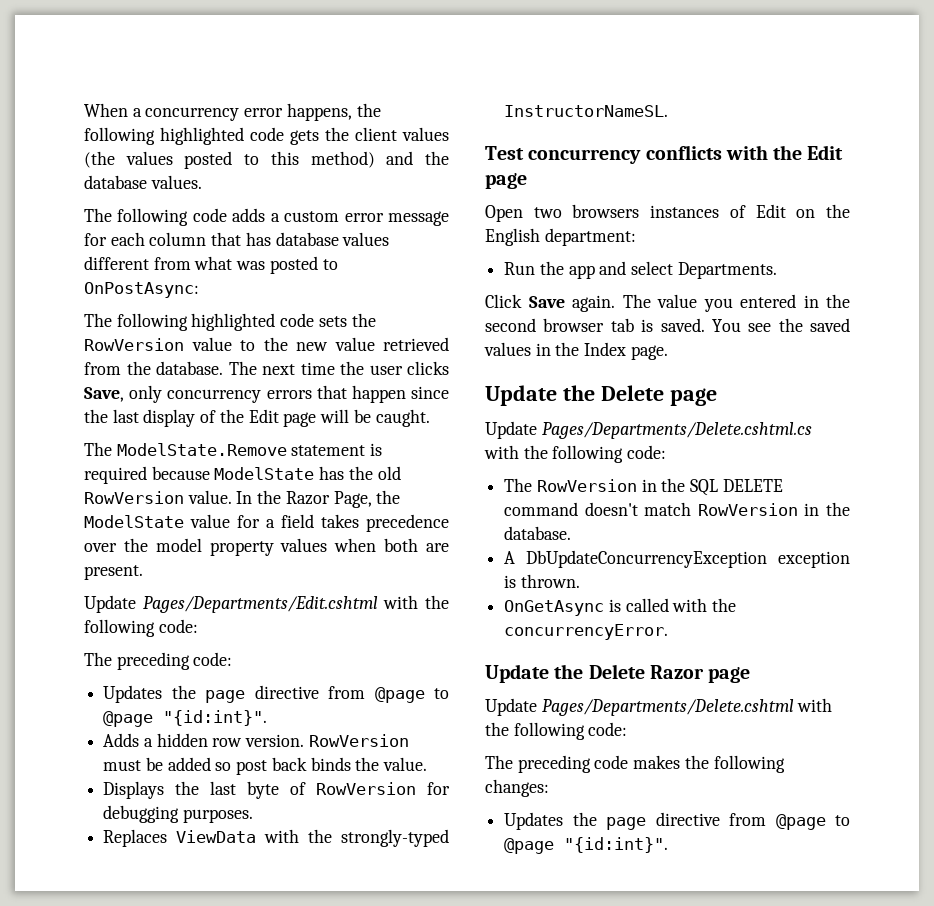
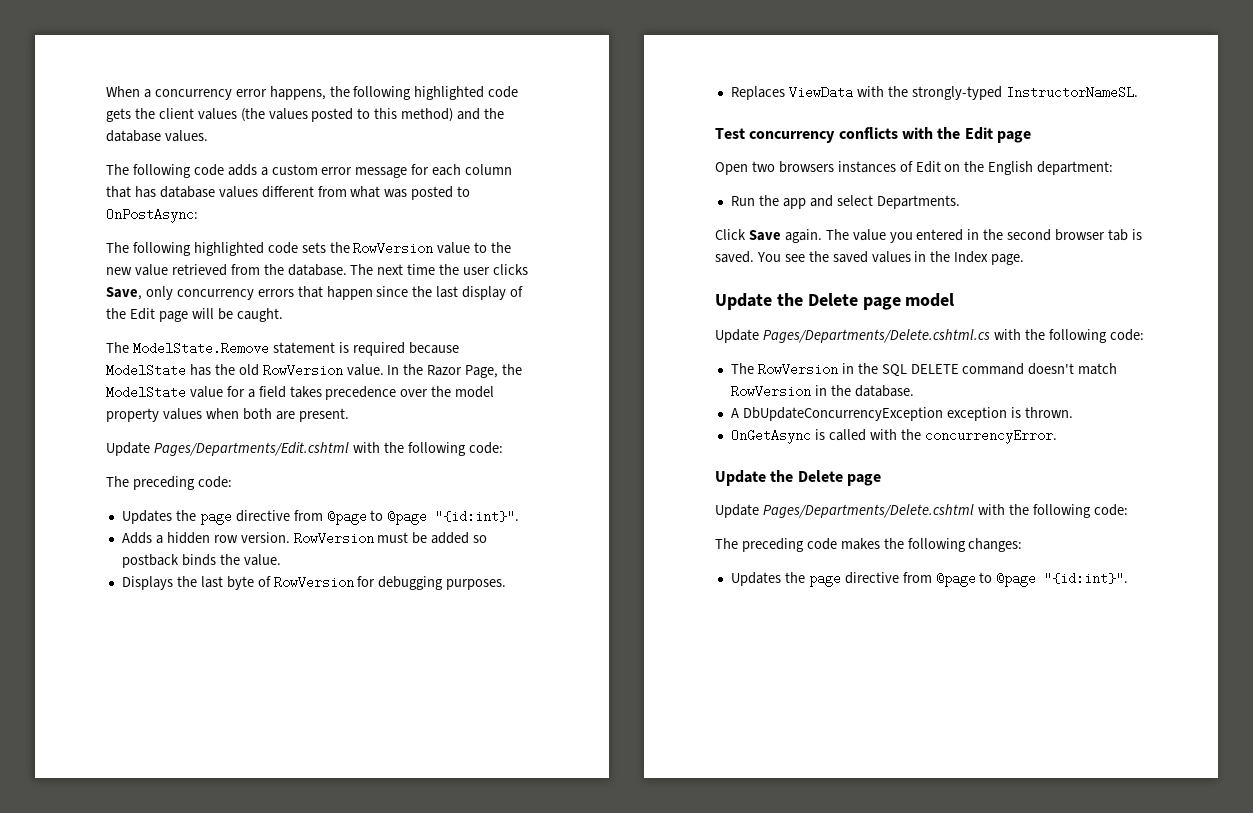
- RowVersion must be added so post back binds the value.
+ RowVersion must be added so postback binds the value.
- Update the Delete page
+ Update the Delete page model
  OnGetAsync is called with the concurrencyError.
- Update the Delete Razor page
+ Update the Delete page

